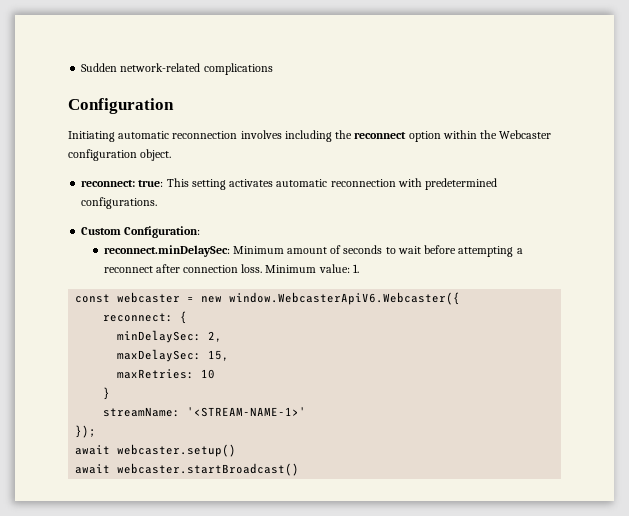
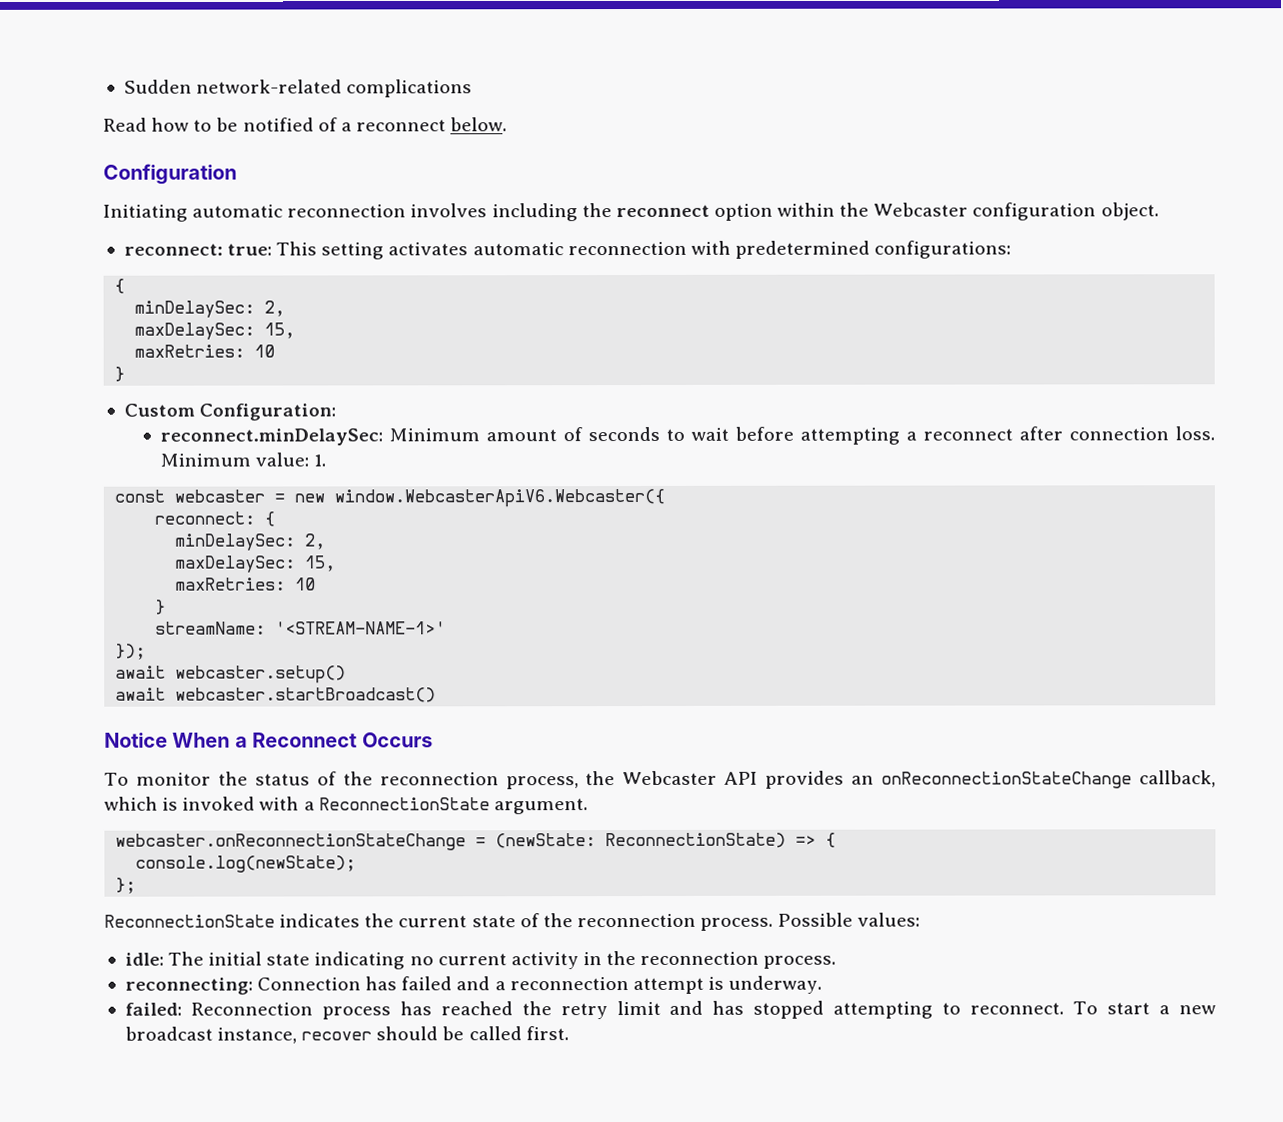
+ Read how to be notified of a reconnect below.
- reconnect: true: This setting activates automatic reconnection with predetermined configurations.
+ reconnect: true: This setting activates automatic reconnection with predetermined configurations:
+ {
+ minDelaySec: 2,
+ maxDelaySec: 15,
+ maxRetries: 10
+ }
+ Notice When a Reconnect Occurs
+ To monitor the status of the reconnection process, the Webcaster API provides an onReconnectionStateChange callback, which is invoked with a ReconnectionState argument.
+ webcaster.onReconnectionStateChange = (newState: ReconnectionState) => {
+ console.log(newState);
+ };
+ ReconnectionState indicates the current state of the reconnection process. Possible values:
+ idle: The initial state indicating no current activity in the reconnection process.
+ reconnecting: Connection has failed and a reconnection attempt is underway.
+ failed: Reconnection process has reached the retry limit and has stopped attempting to reconnect. To start a new broadcast instance, recover should be called first.

